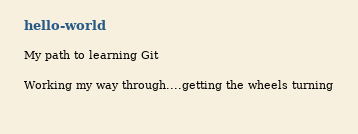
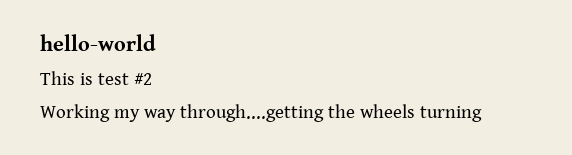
- My path to learning Git
+ This is test #2

